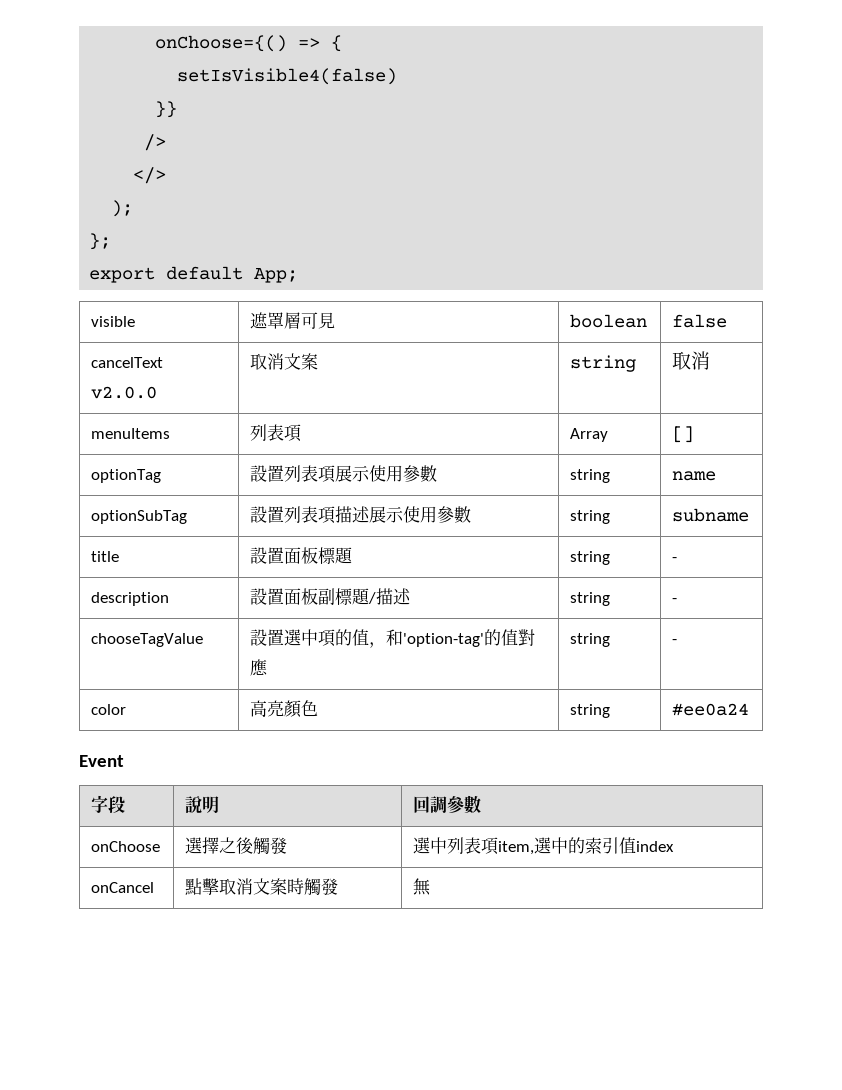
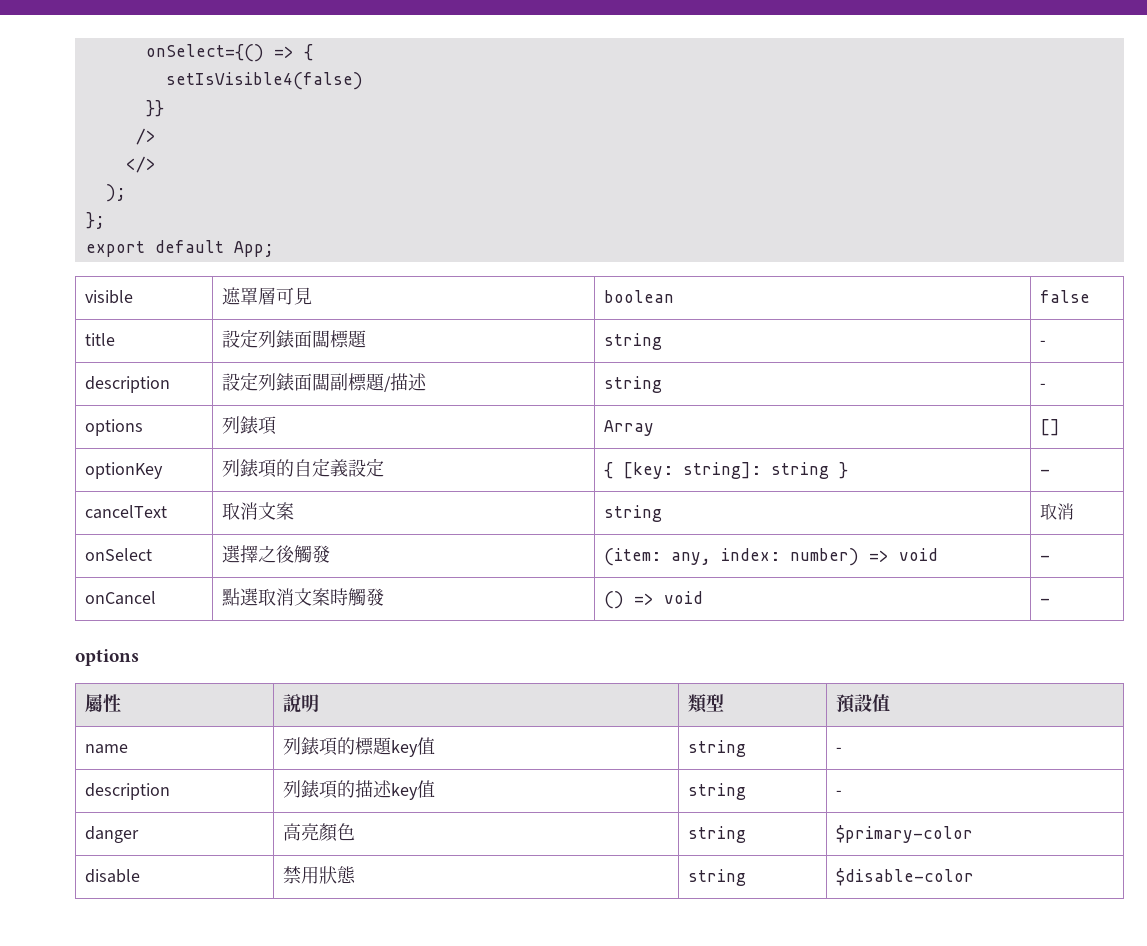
- onChoose={() => {
+ onSelect={() => {
+ title | 設定列錶面闆標題 | string | -
+ description | 設定列錶面闆副標題/描述 | string | -
+ options | 列錶項 | Array | []
+ optionKey | 列錶項的自定義設定 | { [key: string]: string } | -
- cancelText v2.0.0 | 取消文案 | string | 取消
+ cancelText | 取消文案 | string | 取消
- menuItems | 列表項 | Array | []
- optionTag | 設置列表項展示使用參數 | string | name
- optionSubTag | 設置列表項描述展示使用參數 | string | subname
- title | 設置面板標題 | string | -
- description | 設置面板副標題/描述 | string | -
- chooseTagValue | 設置選中項的值，和'option-tag'的值對應 | string | -
- color | 高亮顏色 | string | #ee0a24
- Event
- 字段 | 說明 | 回調參數
- onChoose | 選擇之後觸發 | 選中列表項item,選中的索引值index
- onCancel | 點擊取消文案時觸發 | 無
+ onSelect | 選擇之後觸發 | (item: any, index: number) => void | -
+ onCancel | 點選取消文案時觸發 | () => void | -
+ options
+ 屬性 | 說明 | 類型 | 預設值
+ name | 列錶項的標題key值 | string | -
+ description | 列錶項的描述key值 | string | -
+ danger | 高亮顏色 | string | $primary-color
+ disable | 禁用狀態 | string | $disable-color

